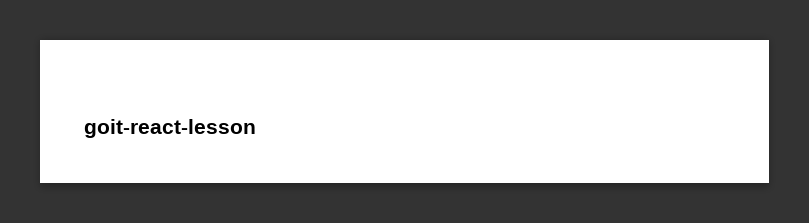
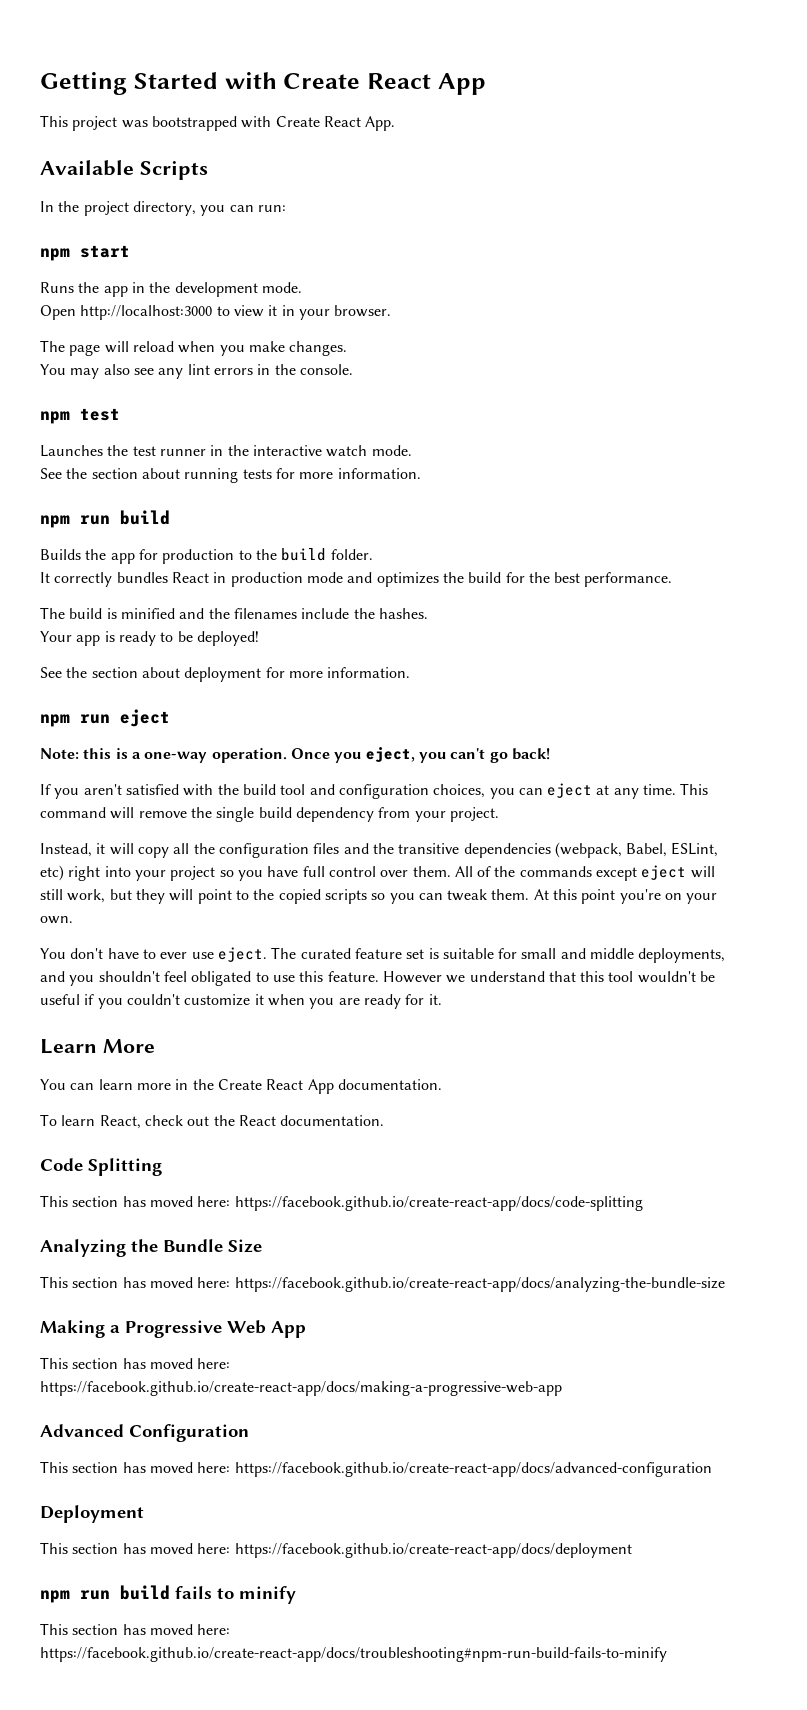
- goit-react-lesson
+ Getting Started with Create React App
+ This project was bootstrapped with Create React App.
+ Available Scripts
+ In the project directory, you can run:
+ npm start
+ Runs the app in the development mode.
+ Open http://localhost:3000 to view it in your browser.
+ The page will reload when you make changes.
+ You may also see any lint errors in the console.
+ npm test
+ Launches the test runner in the interactive watch mode.
+ See the section about running tests for more information.
+ npm run build
+ Builds the app for production to the build folder.
+ It correctly bundles React in production mode and optimizes the build for the best performance.
+ The build is minified and the filenames include the hashes.
+ Your app is ready to be deployed!
+ See the section about deployment for more information.
+ npm run eject
+ Note: this is a one-way operation. Once you eject, you can't go back!
+ If you aren't satisfied with the build tool and configuration choices, you can eject at any time. This command will remove the single build dependency from your project.
+ Instead, it will copy all the configuration files and the transitive dependencies (webpack, Babel, ESLint, etc) right into your project so you have full control over them. All of the commands except eject will still work, but they will point to the copied scripts so you can tweak them. At this point you're on your own.
+ You don't have to ever use eject. The curated feature set is suitable for small and middle deployments, and you shouldn't feel obligated to use this feature. However we understand that this tool wouldn't be useful if you couldn't customize it when you are ready for it.
+ Learn More
+ You can learn more in the Create React App documentation.
+ To learn React, check out the React documentation.
+ Code Splitting
+ This section has moved here: https://facebook.github.io/create-react-app/docs/code-splitting
+ Analyzing the Bundle Size
+ This section has moved here: https://facebook.github.io/create-react-app/docs/analyzing-the-bundle-size
+ Making a Progressive Web App
+ This section has moved here: https://facebook.github.io/create-react-app/docs/making-a-progressive-web-app
+ Advanced Configuration
+ This section has moved here: https://facebook.github.io/create-react-app/docs/advanced-configuration
+ Deployment
+ This section has moved here: https://facebook.github.io/create-react-app/docs/deployment
+ npm run build fails to minify
+ This section has moved here: https://facebook.github.io/create-react-app/docs/troubleshooting#npm-run-build-fails-to-minify

